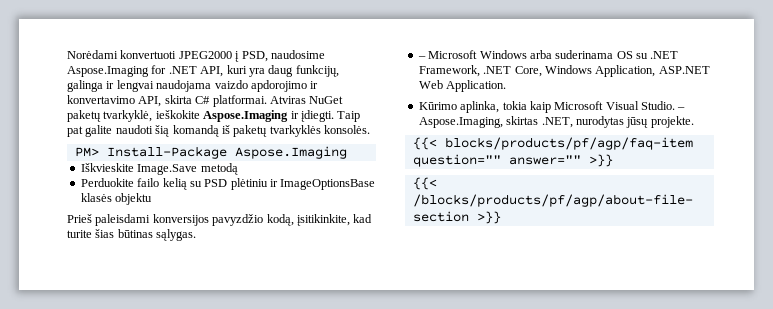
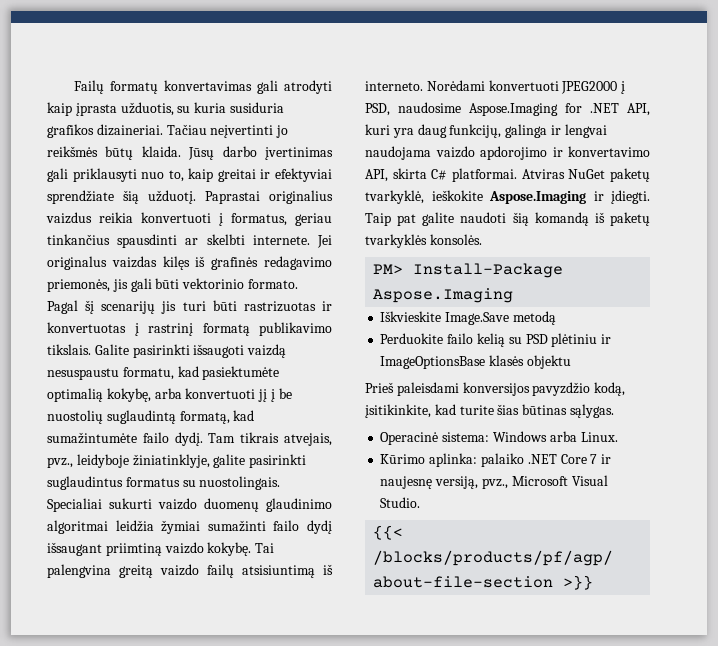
+ Failų formatų konvertavimas gali atrodyti kaip įprasta užduotis, su kuria susiduria grafikos dizaineriai. Tačiau neįvertinti jo reikšmės būtų klaida. Jūsų darbo įvertinimas gali priklausyti nuo to, kaip greitai ir efektyviai sprendžiate šią užduotį. Paprastai originalius vaizdus reikia konvertuoti į formatus, geriau tinkančius spausdinti ar skelbti internete. Jei originalus vaizdas kilęs iš grafinės redagavimo priemonės, jis gali būti vektorinio formato. Pagal šį scenarijų jis turi būti rastrizuotas ir konvertuotas į rastrinį formatą publikavimo tikslais. Galite pasirinkti išsaugoti vaizdą nesuspaustu formatu, kad pasiektumėte optimalią kokybę, arba konvertuoti jį į be nuostolių suglaudintą formatą, kad sumažintumėte failo dydį. Tam tikrais atvejais, pvz., leidyboje žiniatinklyje, galite pasirinkti suglaudintus formatus su nuostolingais. Specialiai sukurti vaizdo duomenų glaudinimo algoritmai leidžia žymiai sumažinti failo dydį išsaugant priimtiną vaizdo kokybę. Tai palengvina greitą vaizdo failų atsisiuntimą iš interneto.
- – Microsoft Windows arba suderinama OS su .NET Framework, .NET Core, Windows Application, ASP.NET Web Application.
- Kūrimo aplinka, tokia kaip Microsoft Visual Studio. – Aspose.Imaging, skirtas .NET, nurodytas jūsų projekte.
- {{< blocks/products/pf/agp/faq-item question="" answer="" >}}
+ Operacinė sistema: Windows arba Linux.
+ Kūrimo aplinka: palaiko .NET Core 7 ir naujesnę versiją, pvz., Microsoft Visual Studio.

